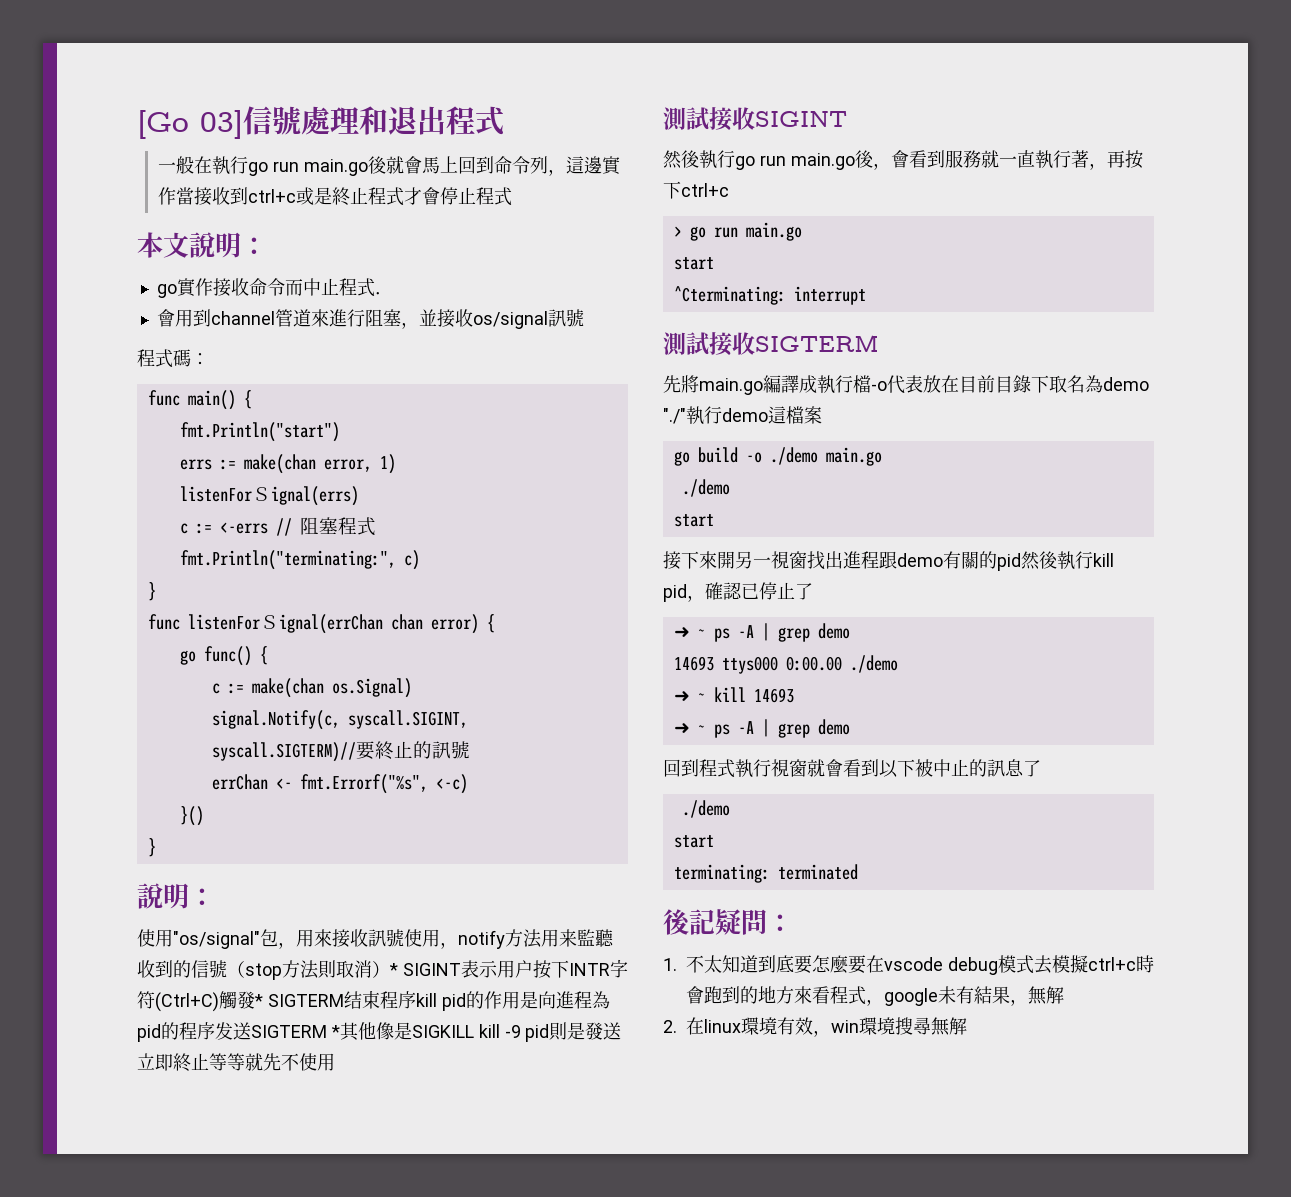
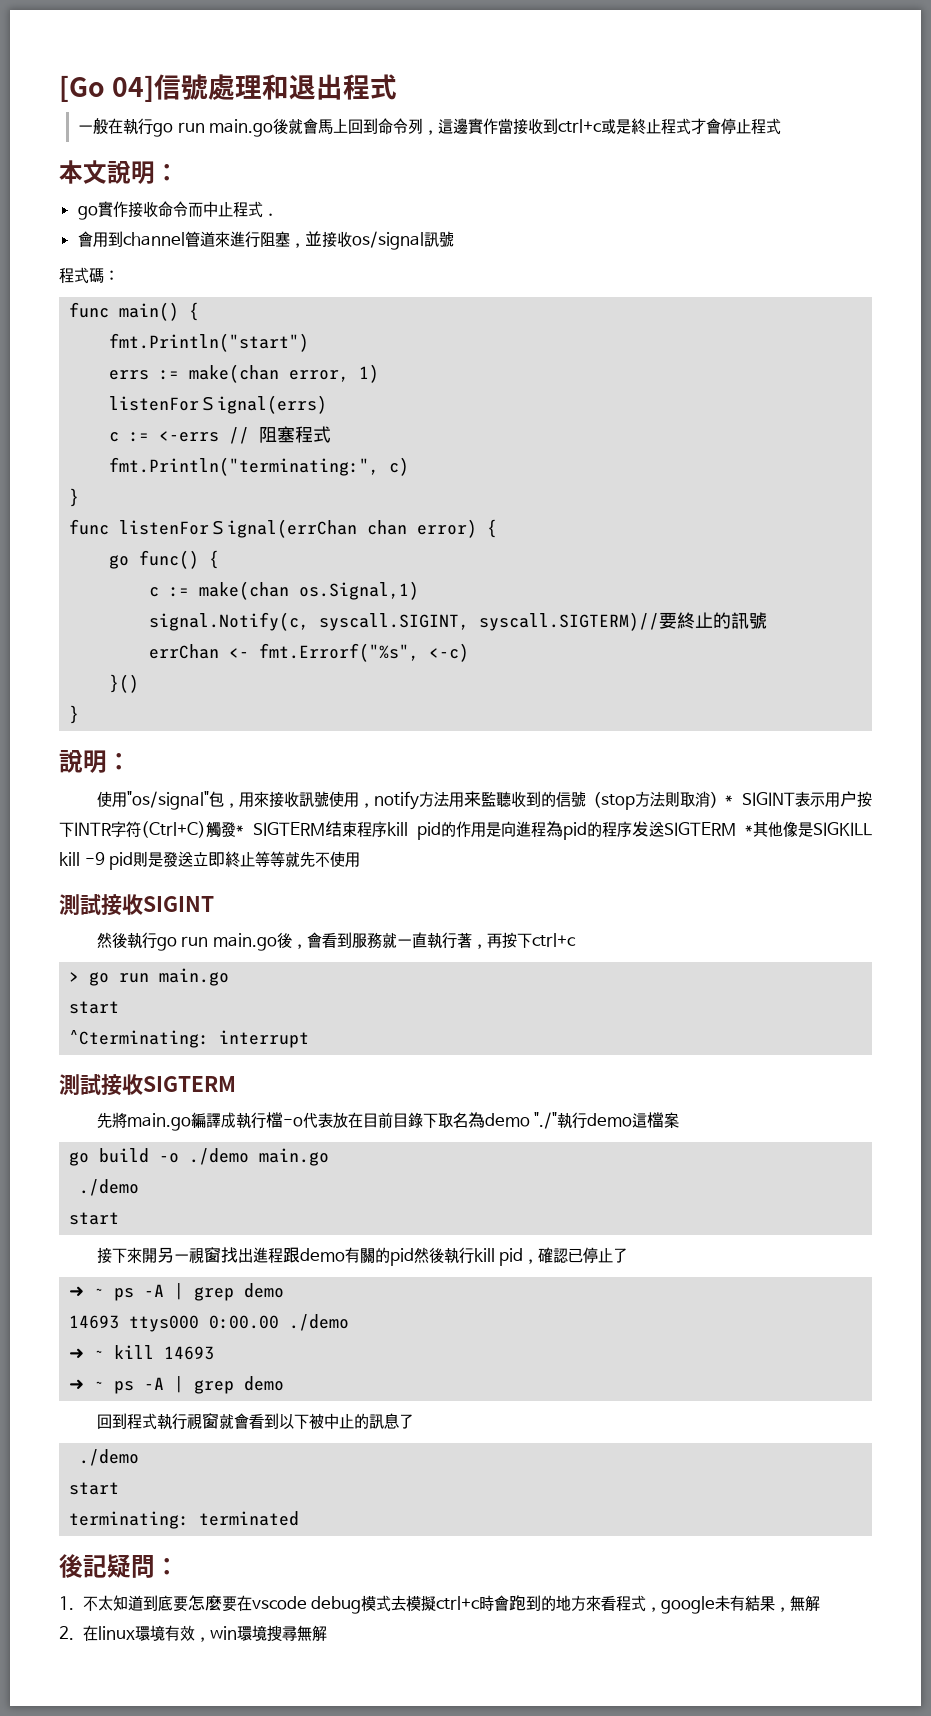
- [Go 03]信號處理和退出程式
+ [Go 04]信號處理和退出程式
- c := make(chan os.Signal)
+ c := make(chan os.Signal,1)

